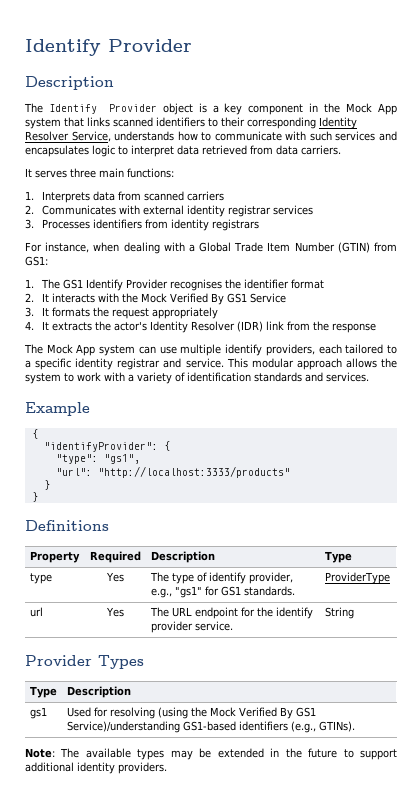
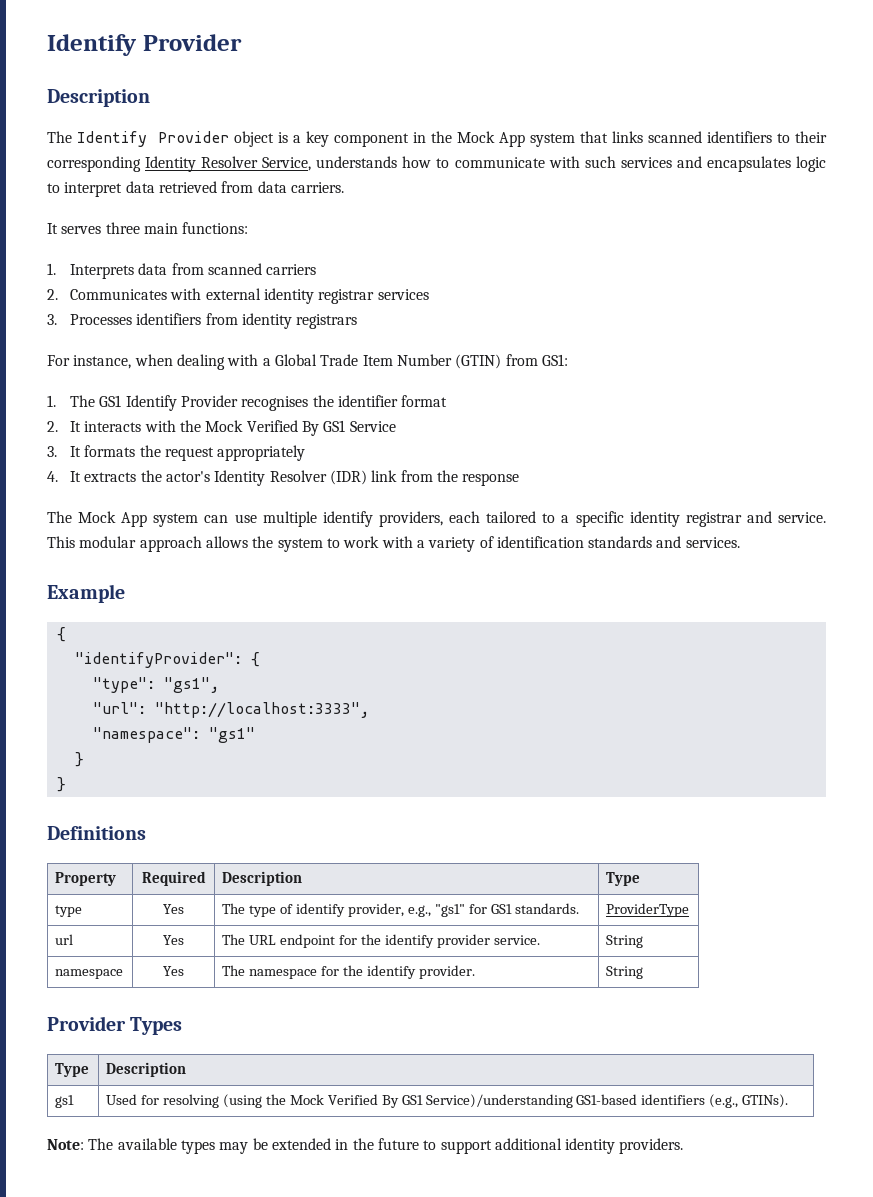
- "url": "http://localhost:3333/products"
+ "url": "http://localhost:3333",
+ "namespace": "gs1"
+ namespace | Yes | The namespace for the identify provider. | String

